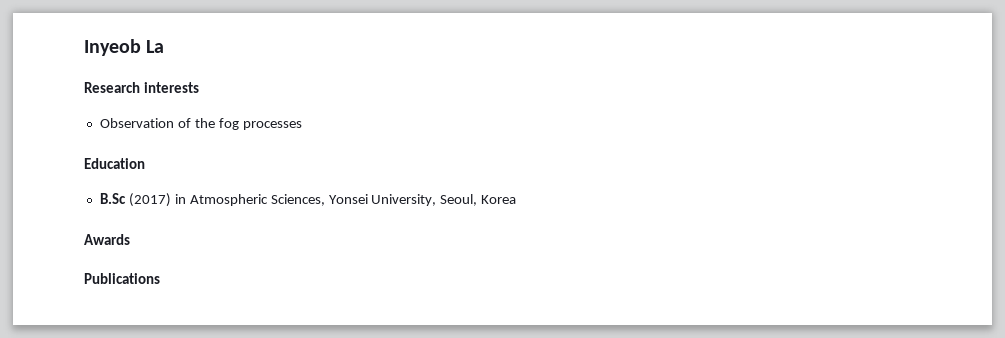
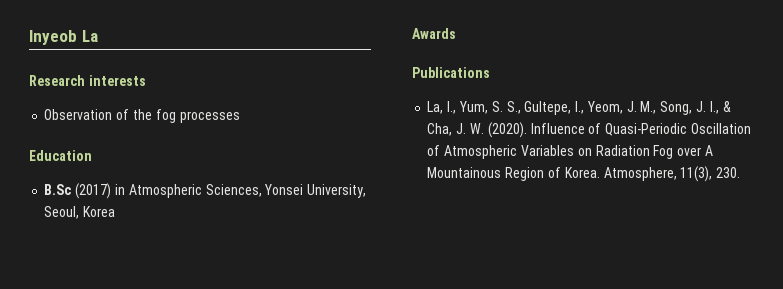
+ La, I., Yum, S. S., Gultepe, I., Yeom, J. M., Song, J. I., & Cha, J. W. (2020). Influence of Quasi-Periodic Oscillation of Atmospheric Variables on Radiation Fog over A Mountainous Region of Korea. Atmosphere, 11(3), 230.

